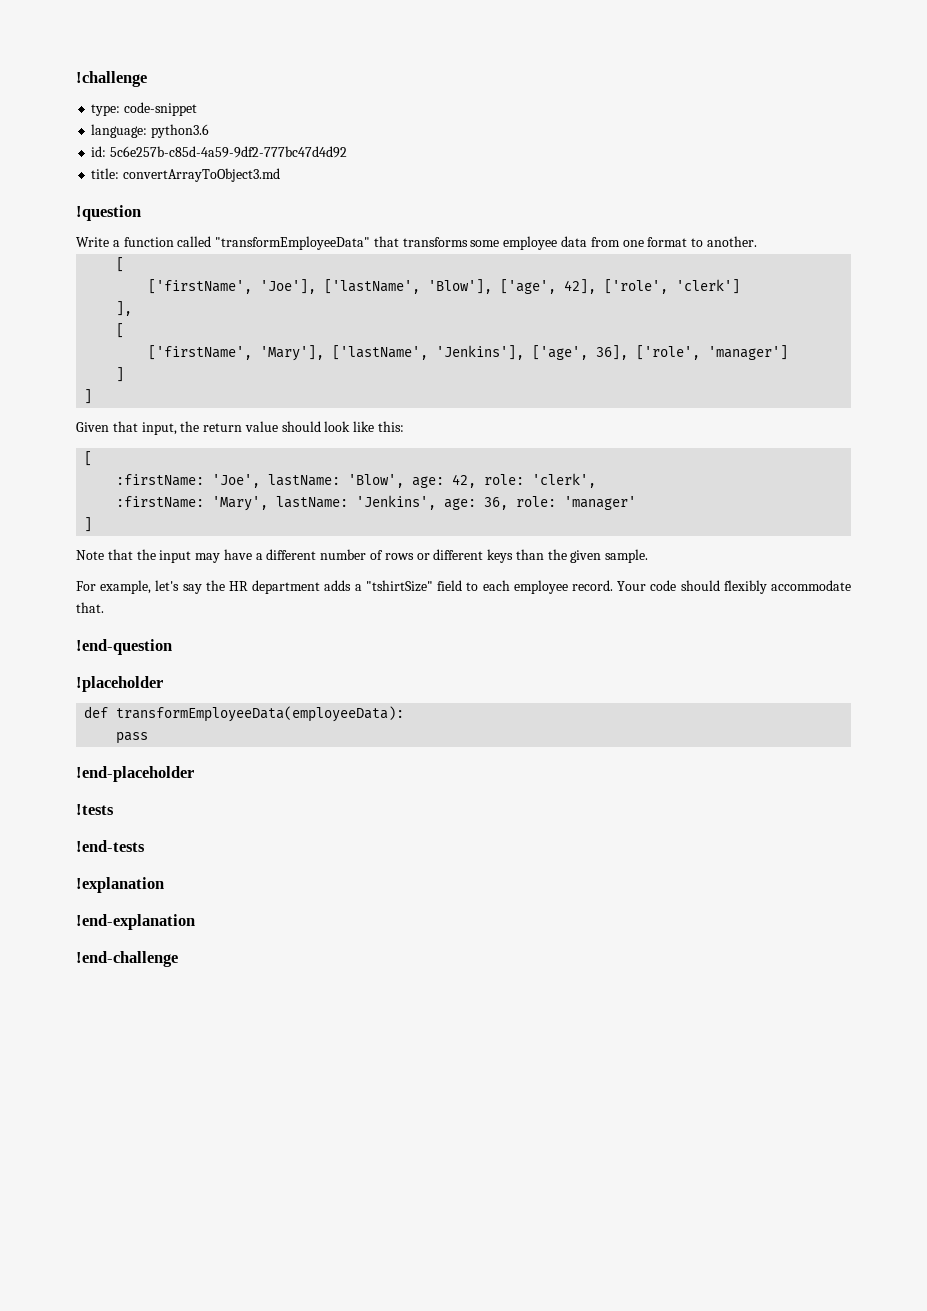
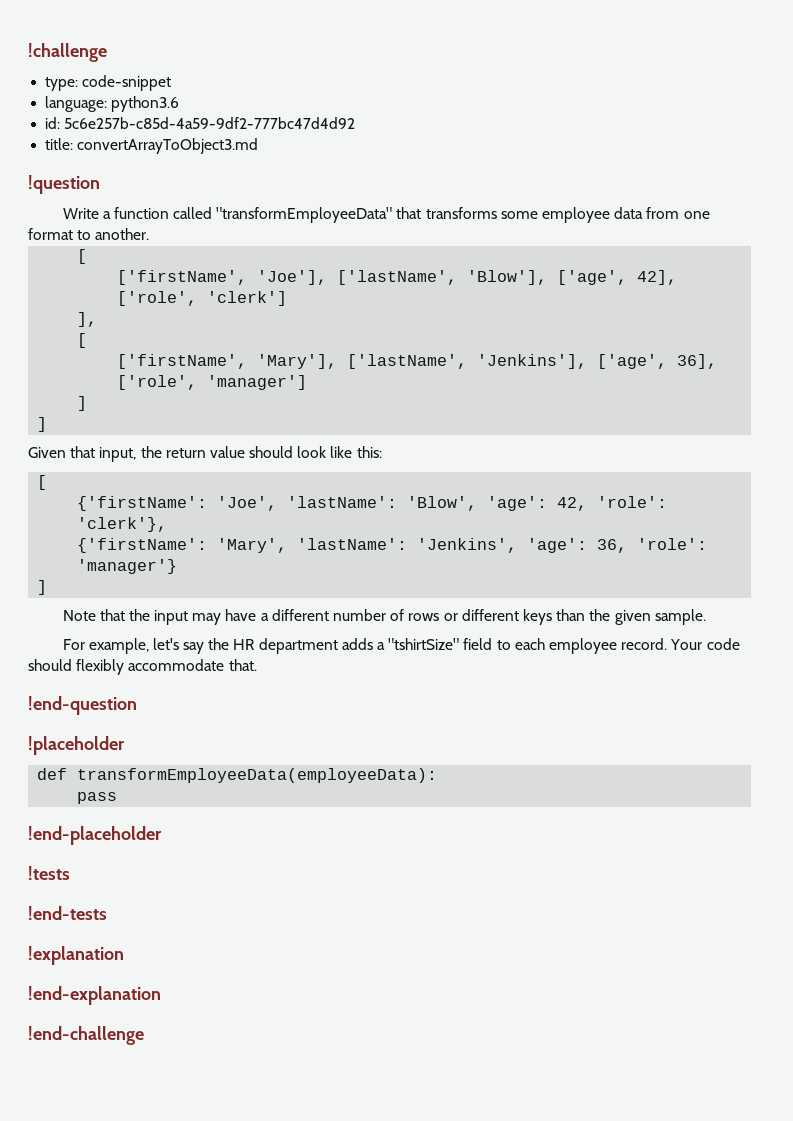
- :firstName: 'Joe', lastName: 'Blow', age: 42, role: 'clerk',
- :firstName: 'Mary', lastName: 'Jenkins', age: 36, role: 'manager'
+ {'firstName': 'Joe', 'lastName': 'Blow', 'age': 42, 'role': 'clerk'},
+ {'firstName': 'Mary', 'lastName': 'Jenkins', 'age': 36, 'role': 'manager'}

